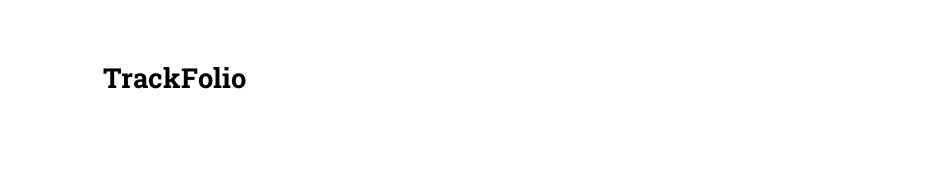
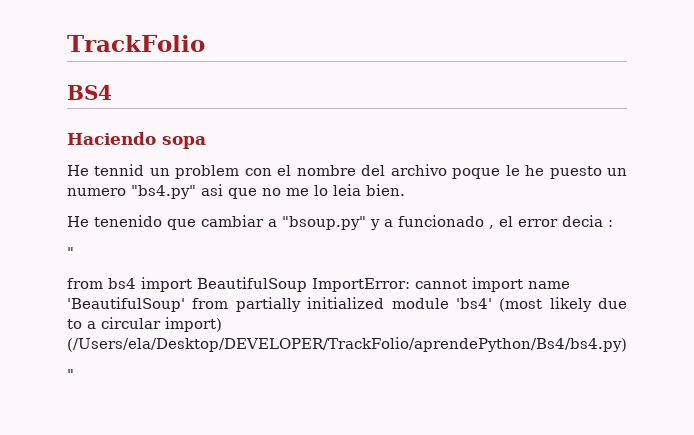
+ BS4
+ Haciendo sopa
+ He tennid un problem con el nombre del archivo poque le he puesto un numero "bs4.py" asi que no me lo leia bien.
+ He tenenido que cambiar a "bsoup.py" y a funcionado , el error decia :
+ "
+ from bs4 import BeautifulSoup ImportError: cannot import name 'BeautifulSoup' from partially initialized module 'bs4' (most likely due to a circular import) (/Users/ela/Desktop/DEVELOPER/TrackFolio/aprendePython/Bs4/bs4.py)
+ "

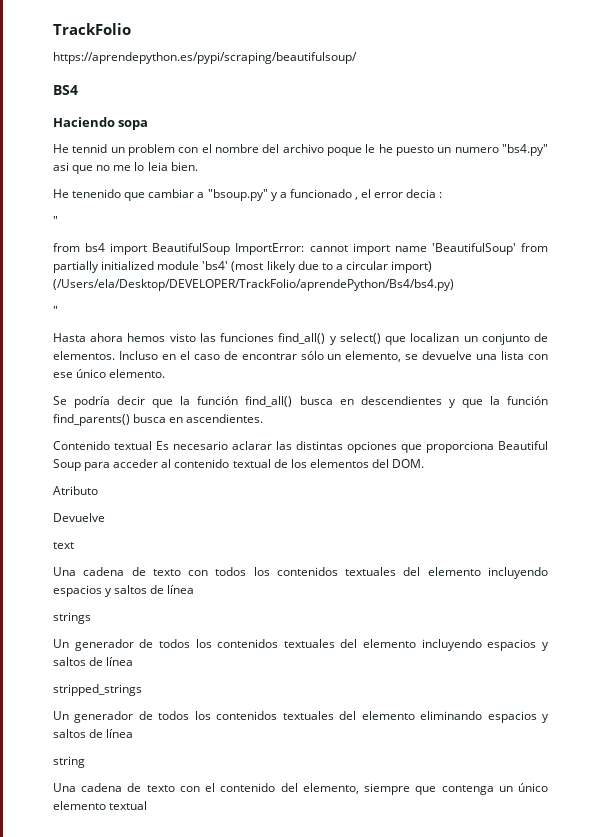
+ https://aprendepython.es/pypi/scraping/beautifulsoup/
+ Hasta ahora hemos visto las funciones find_all() y select() que localizan un conjunto de elementos. Incluso en el caso de encontrar sólo un elemento, se devuelve una lista con ese único elemento.
+ Se podría decir que la función find_all() busca en descendientes y que la función find_parents() busca en ascendientes.
+ Contenido textual Es necesario aclarar las distintas opciones que proporciona Beautiful Soup para acceder al contenido textual de los elementos del DOM.
+ Atributo
+ Devuelve
+ text
+ Una cadena de texto con todos los contenidos textuales del elemento incluyendo espacios y saltos de línea
+ strings
+ Un generador de todos los contenidos textuales del elemento incluyendo espacios y saltos de línea
+ stripped_strings
+ Un generador de todos los contenidos textuales del elemento eliminando espacios y saltos de línea
+ string
+ Una cadena de texto con el contenido del elemento, siempre que contenga un único elemento textual

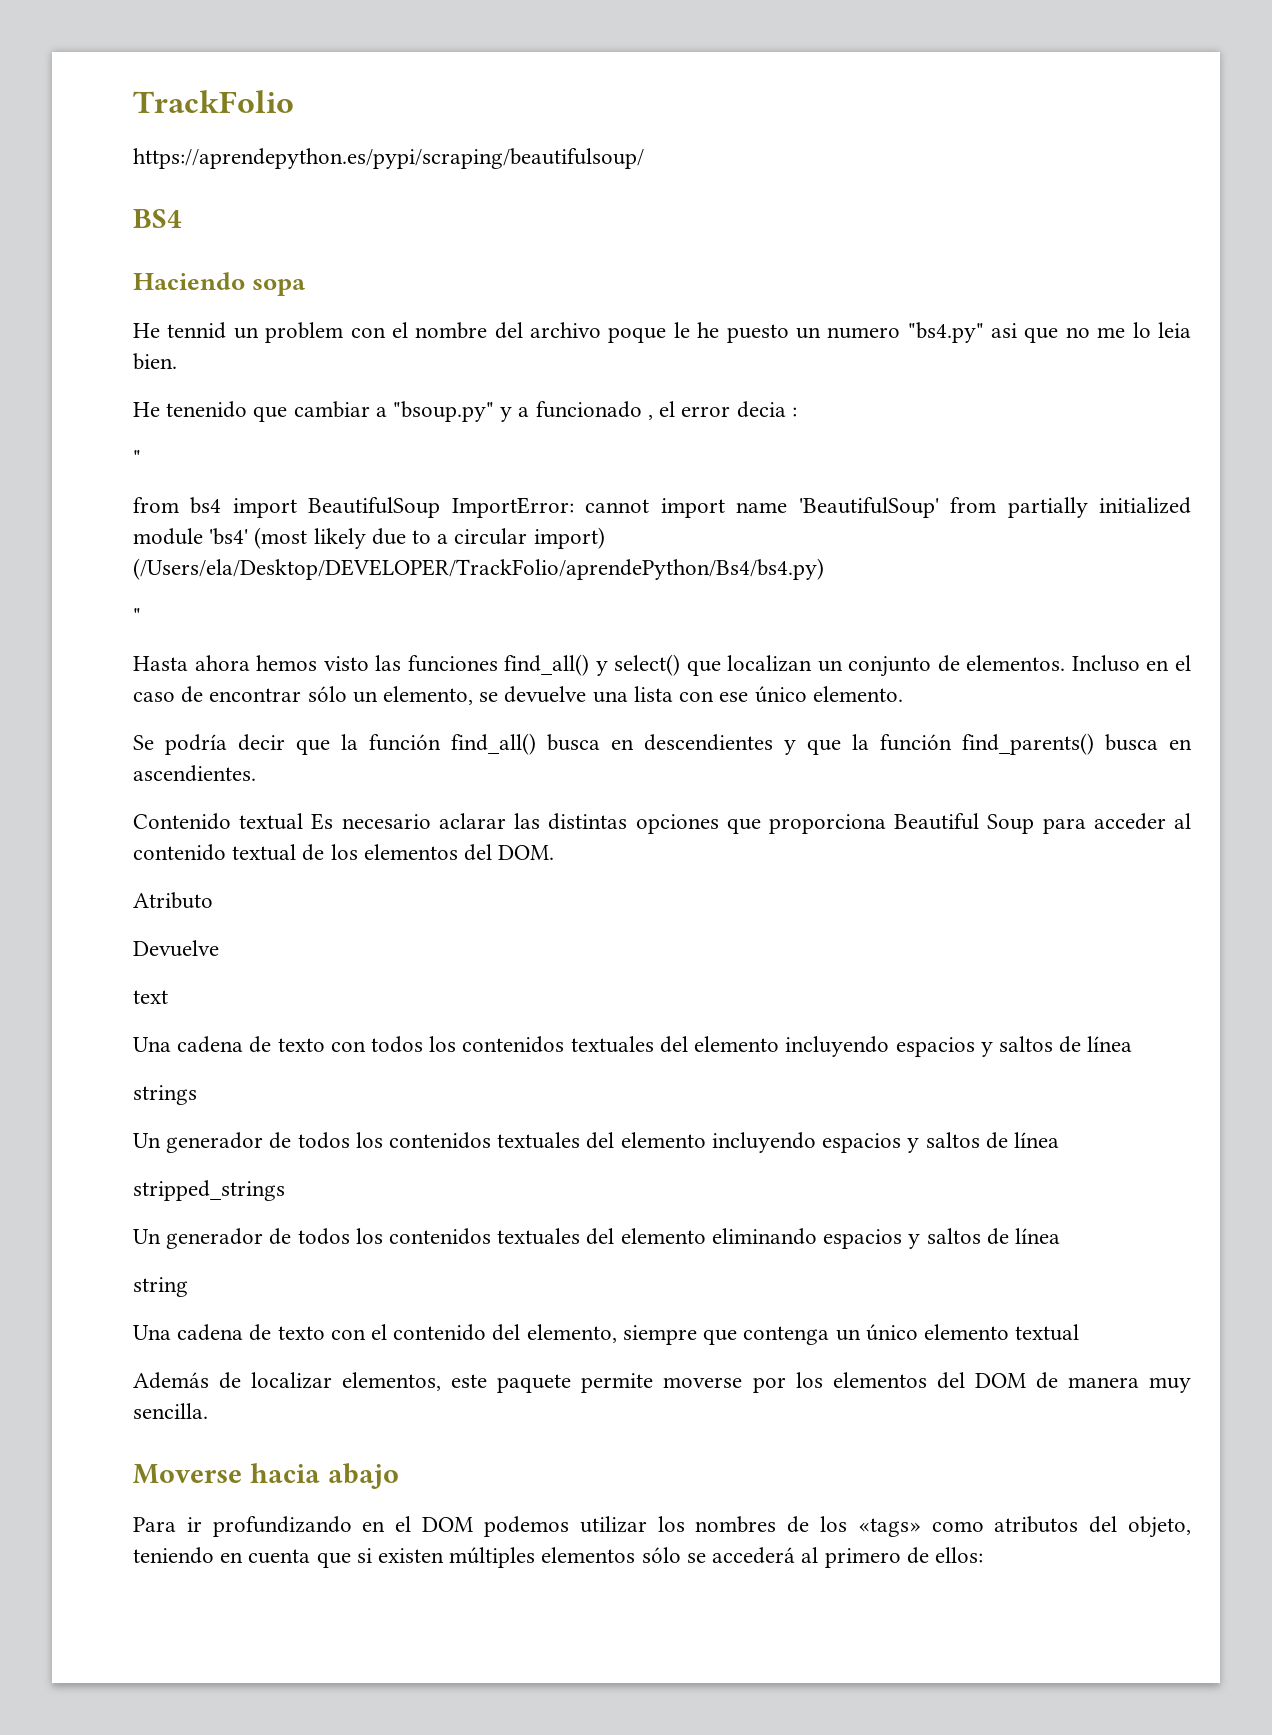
+ Además de localizar elementos, este paquete permite moverse por los elementos del DOM de manera muy sencilla.
+ Moverse hacia abajo
+ Para ir profundizando en el DOM podemos utilizar los nombres de los «tags» como atributos del objeto, teniendo en cuenta que si existen múltiples elementos sólo se accederá al primero de ellos:

